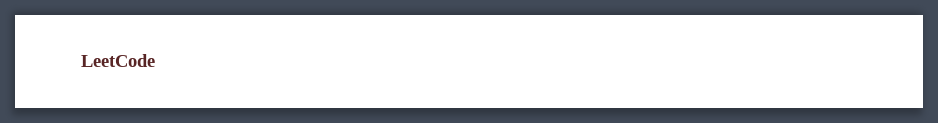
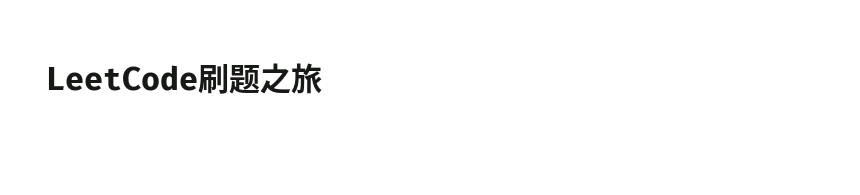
- LeetCode
+ LeetCode刷题之旅

